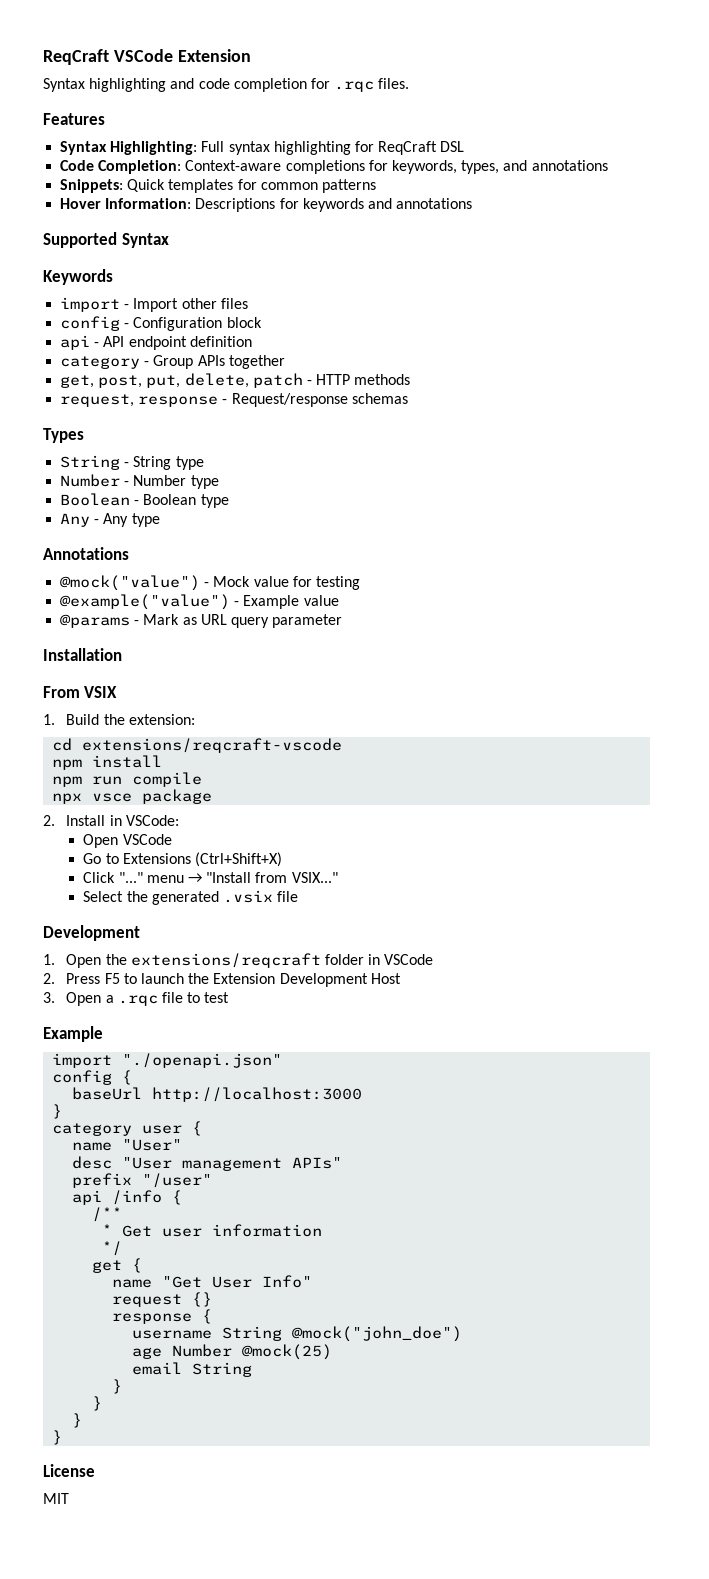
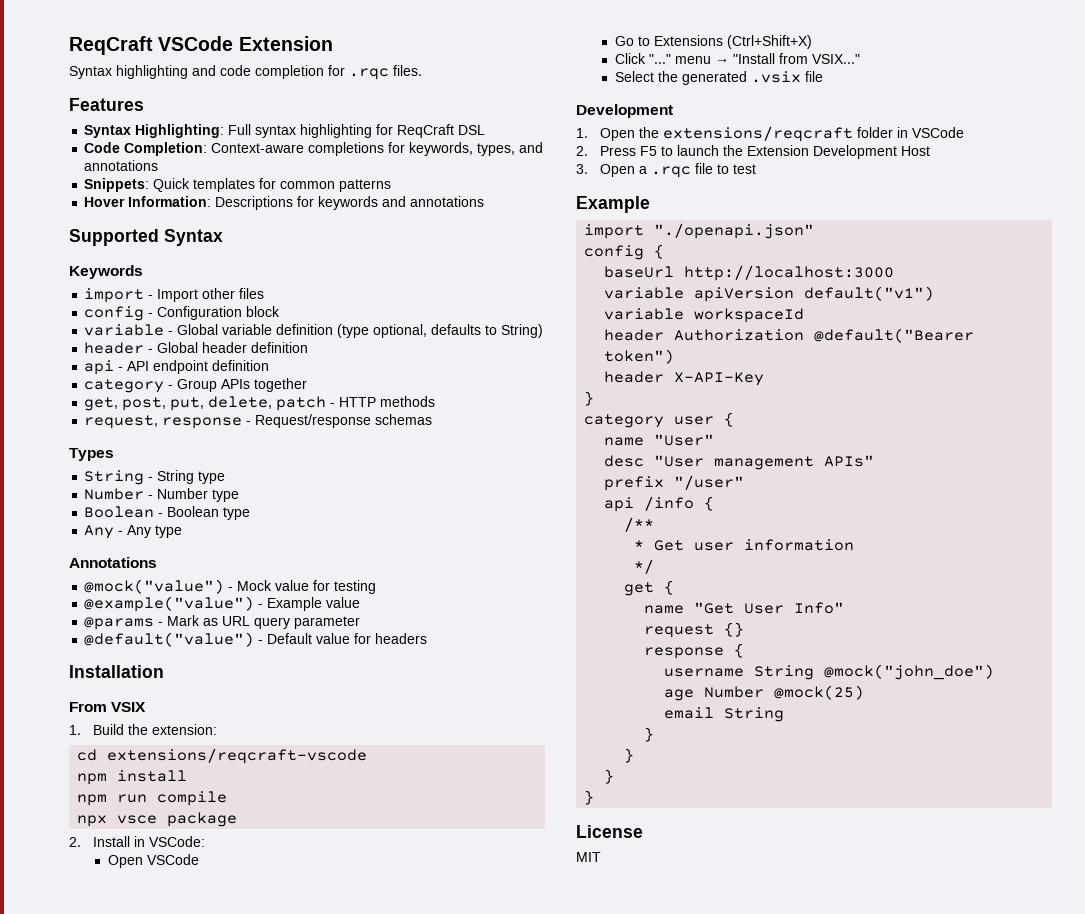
+ variable - Global variable definition (type optional, defaults to String)
+ header - Global header definition
+ @default("value") - Default value for headers
+ variable apiVersion default("v1")
+ variable workspaceId
+ header Authorization @default("Bearer token")
+ header X-API-Key

